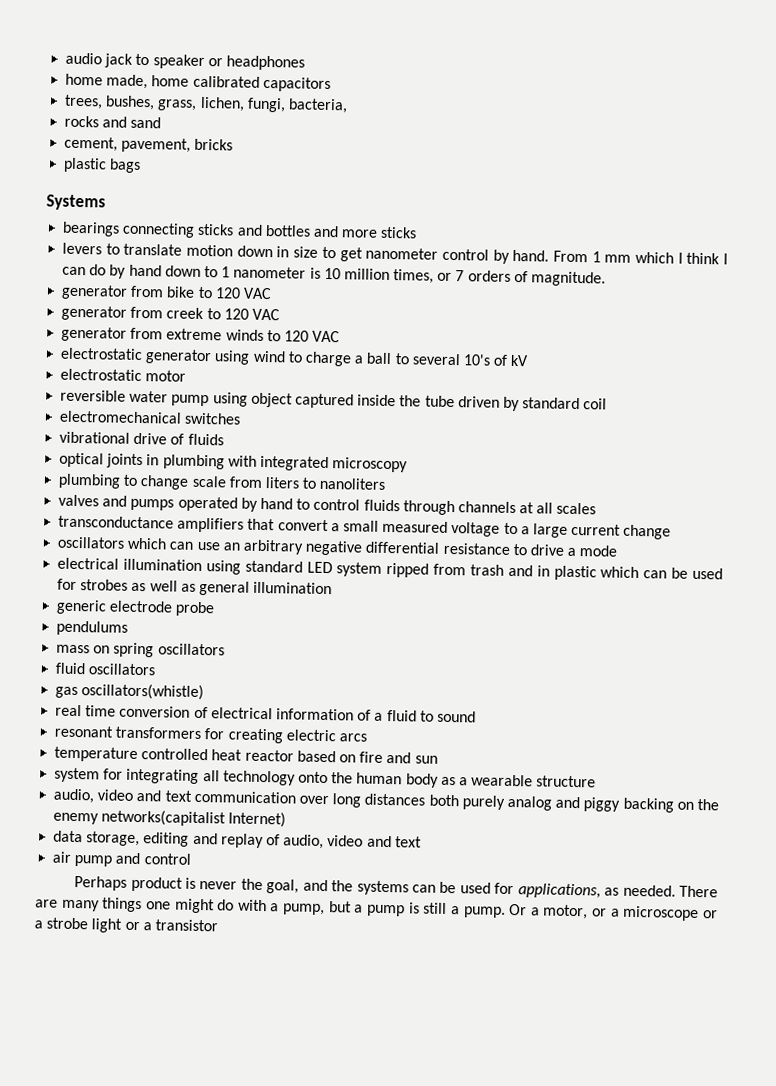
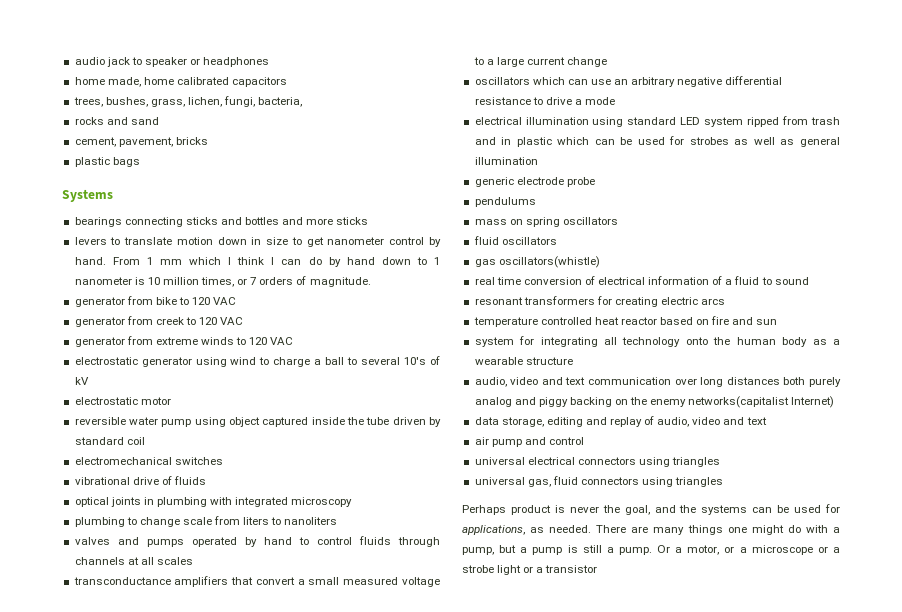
+ universal electrical connectors using triangles
+ universal gas, fluid connectors using triangles

